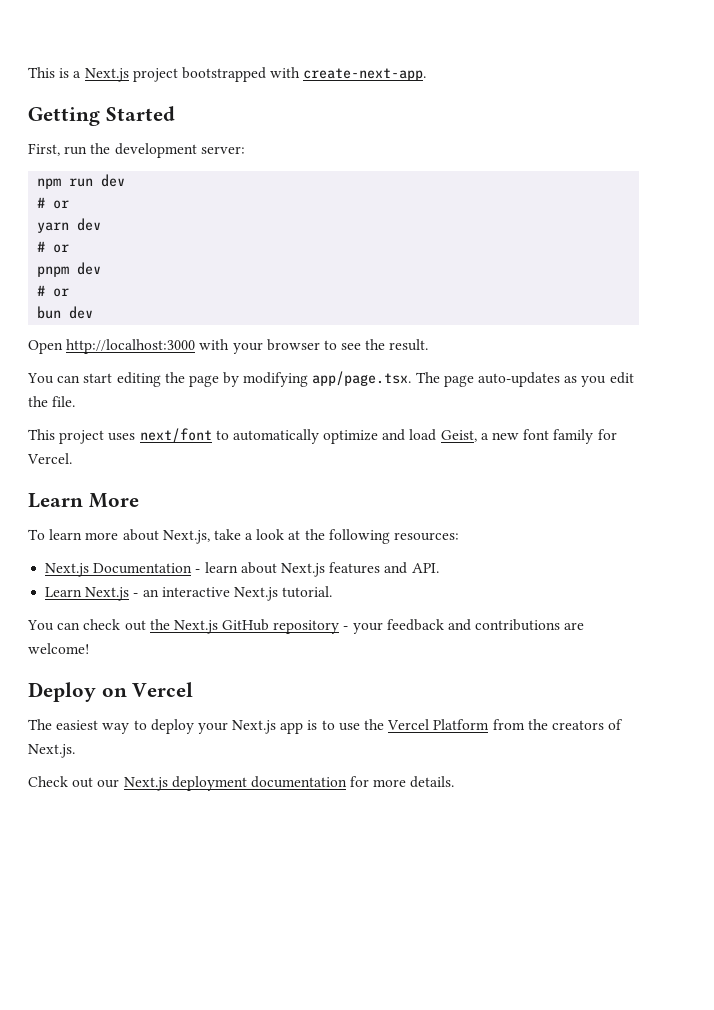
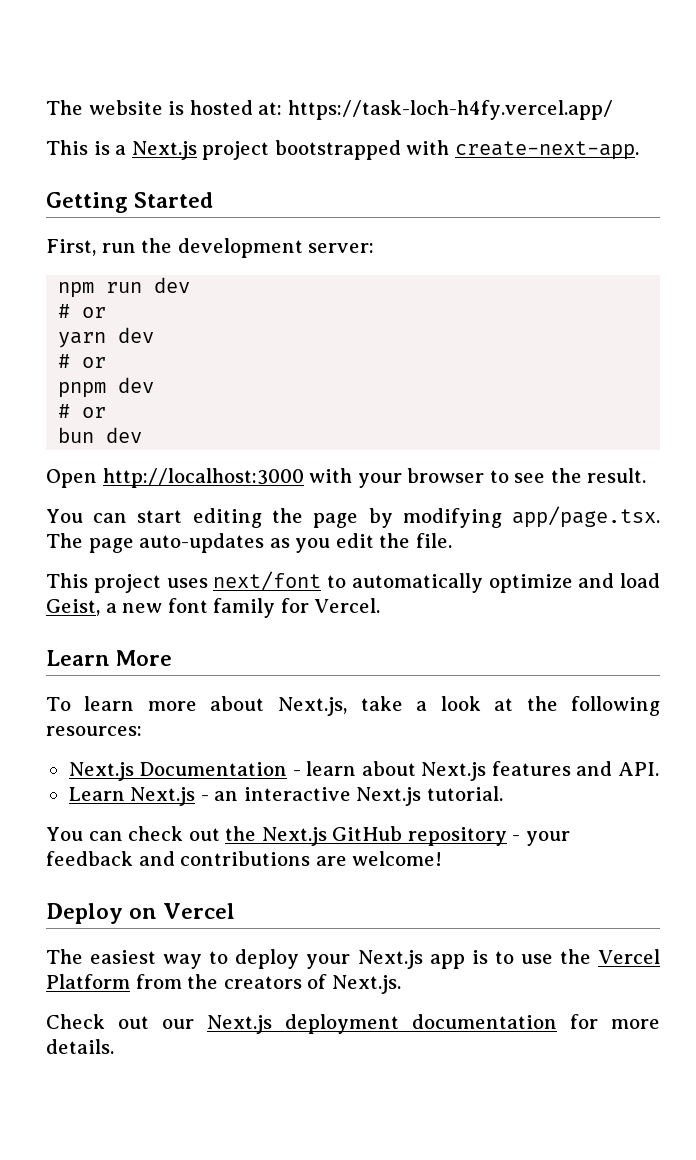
+ The website is hosted at: https://task-loch-h4fy.vercel.app/

